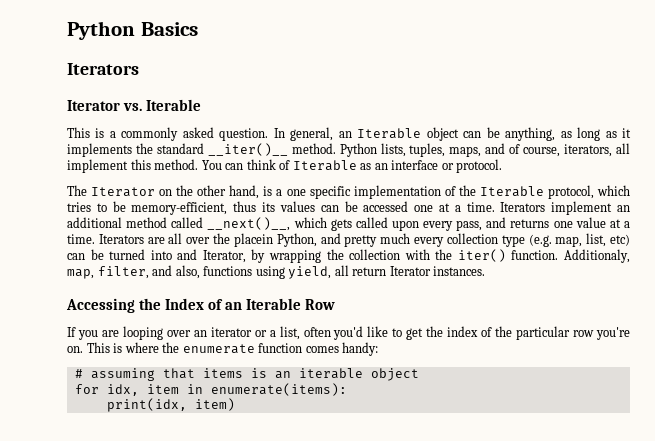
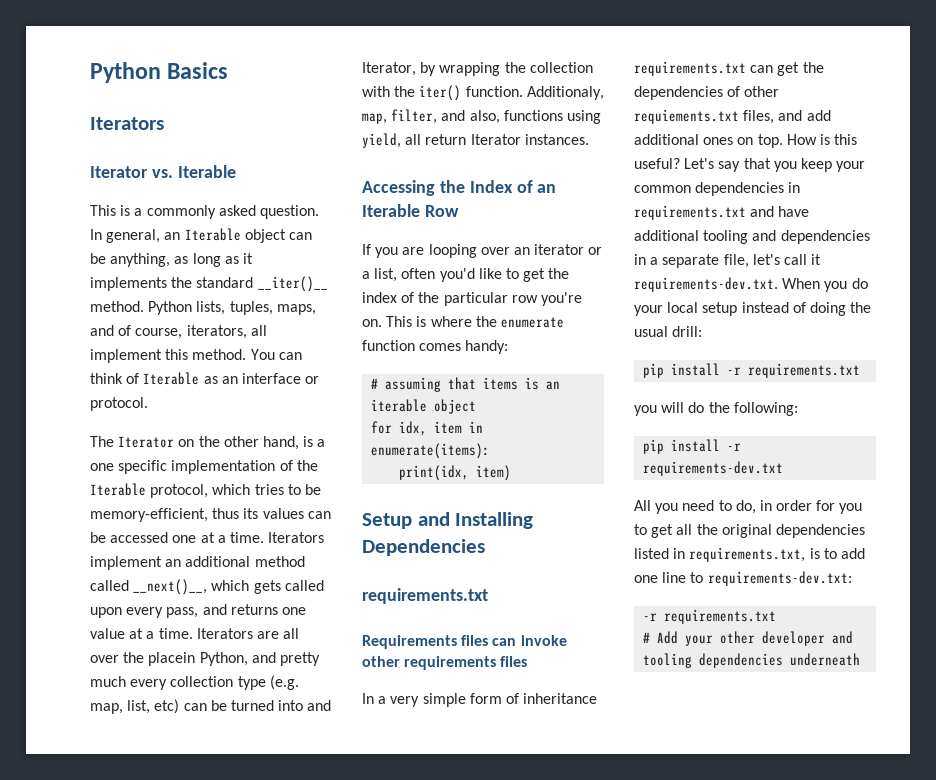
+ Setup and Installing Dependencies
+ requirements.txt
+ Requirements files can invoke other requirements files
+ In a very simple form of inheritance requirements.txt can get the dependencies of other requiements.txt files, and add additional ones on top. How is this useful? Let's say that you keep your common dependencies in requirements.txt and have additional tooling and dependencies in a separate file, let's call it requirements-dev.txt. When you do your local setup instead of doing the usual drill:
+ pip install -r requirements.txt
+ you will do the following:
+ pip install -r requirements-dev.txt
+ All you need to do, in order for you to get all the original dependencies listed in requirements.txt, is to add one line to requirements-dev.txt:
+ -r requirements.txt
+ # Add your other developer and tooling dependencies underneath

